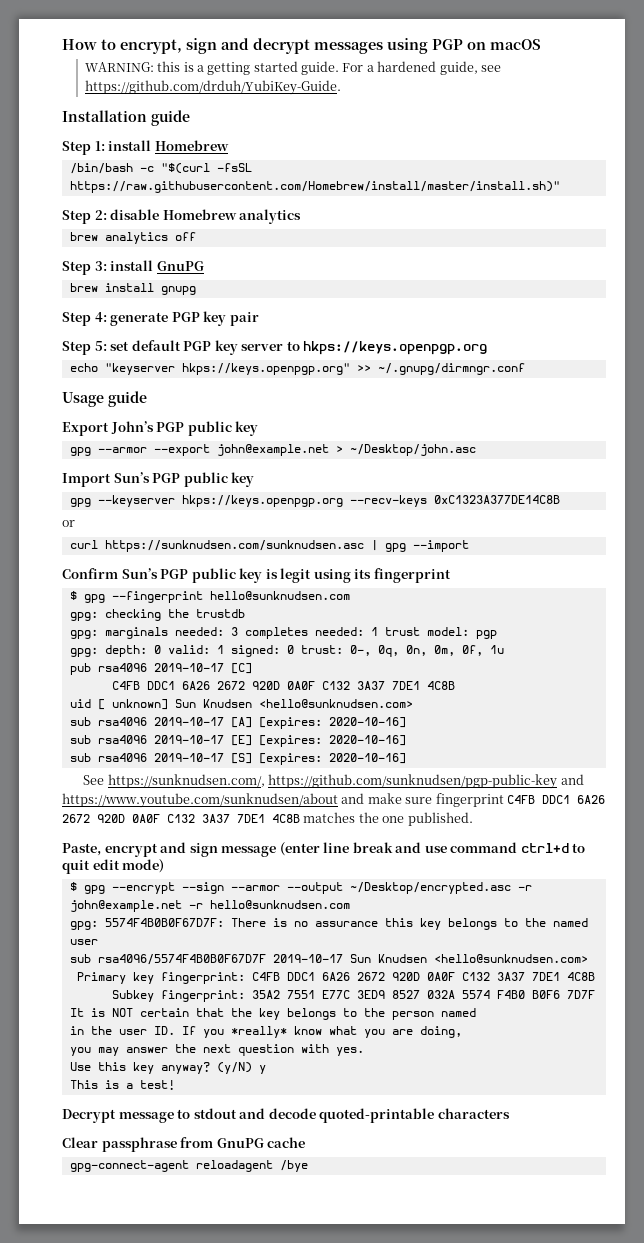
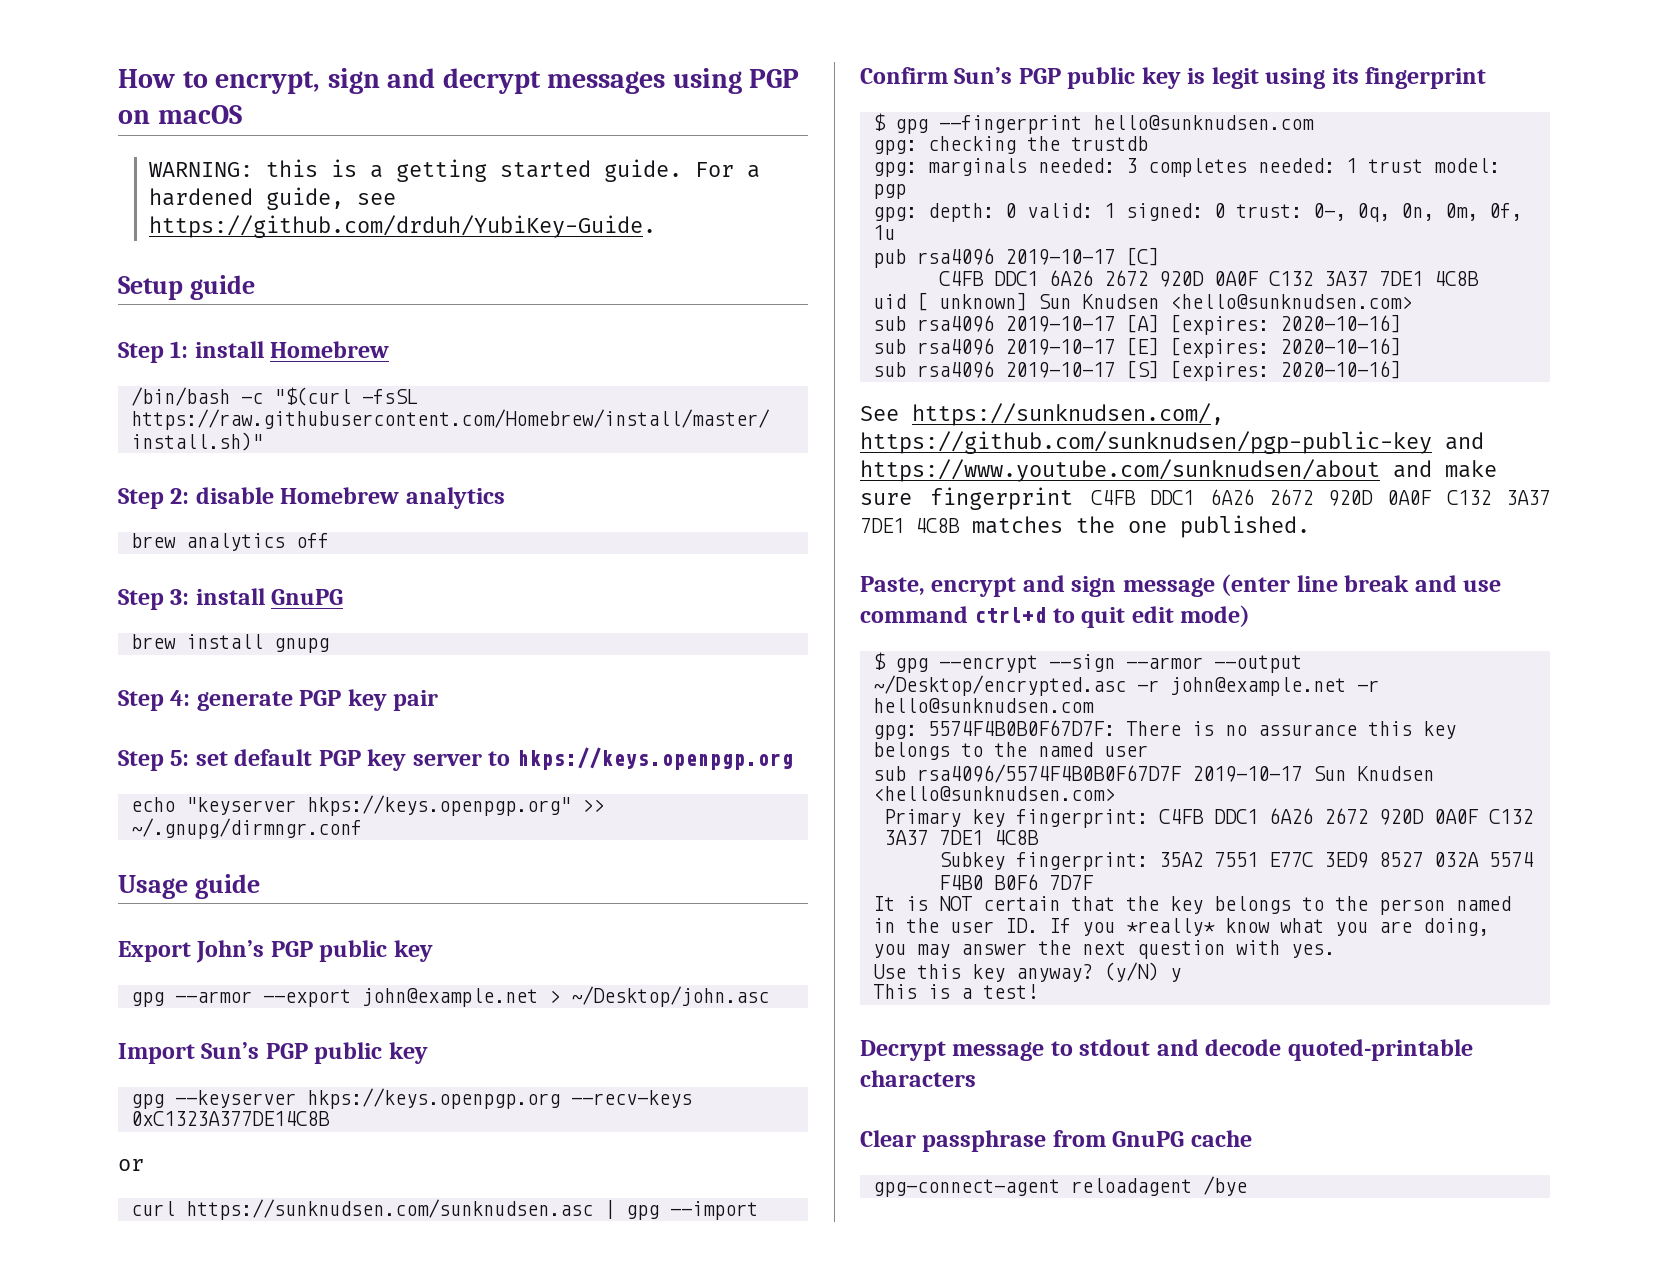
- Installation guide
+ Setup guide

